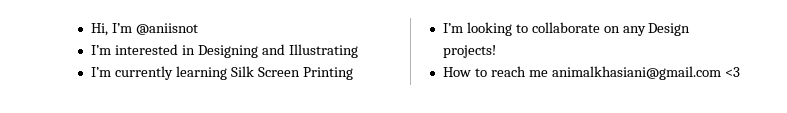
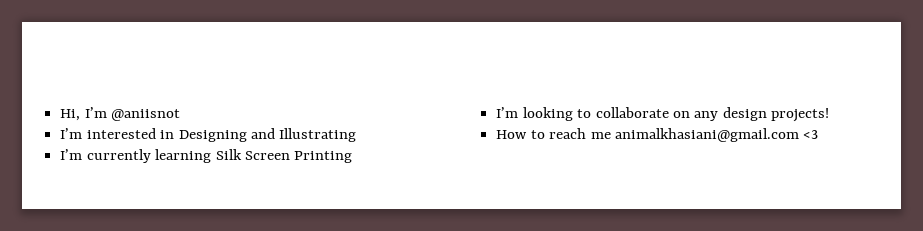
- I’m looking to collaborate on any Design projects!
+ I’m looking to collaborate on any design projects!

